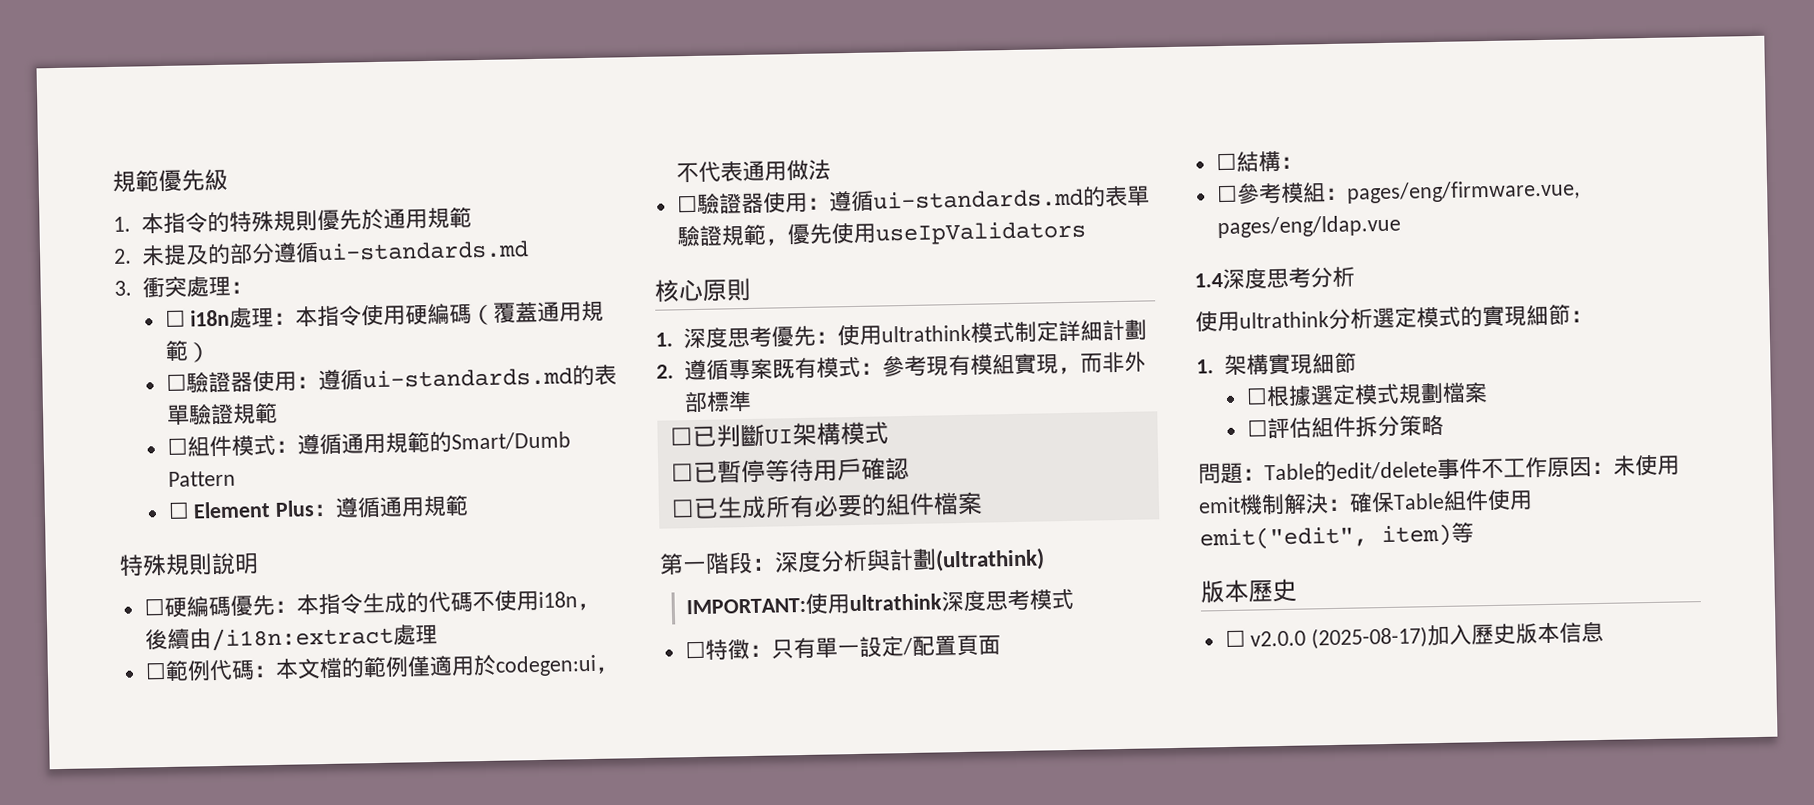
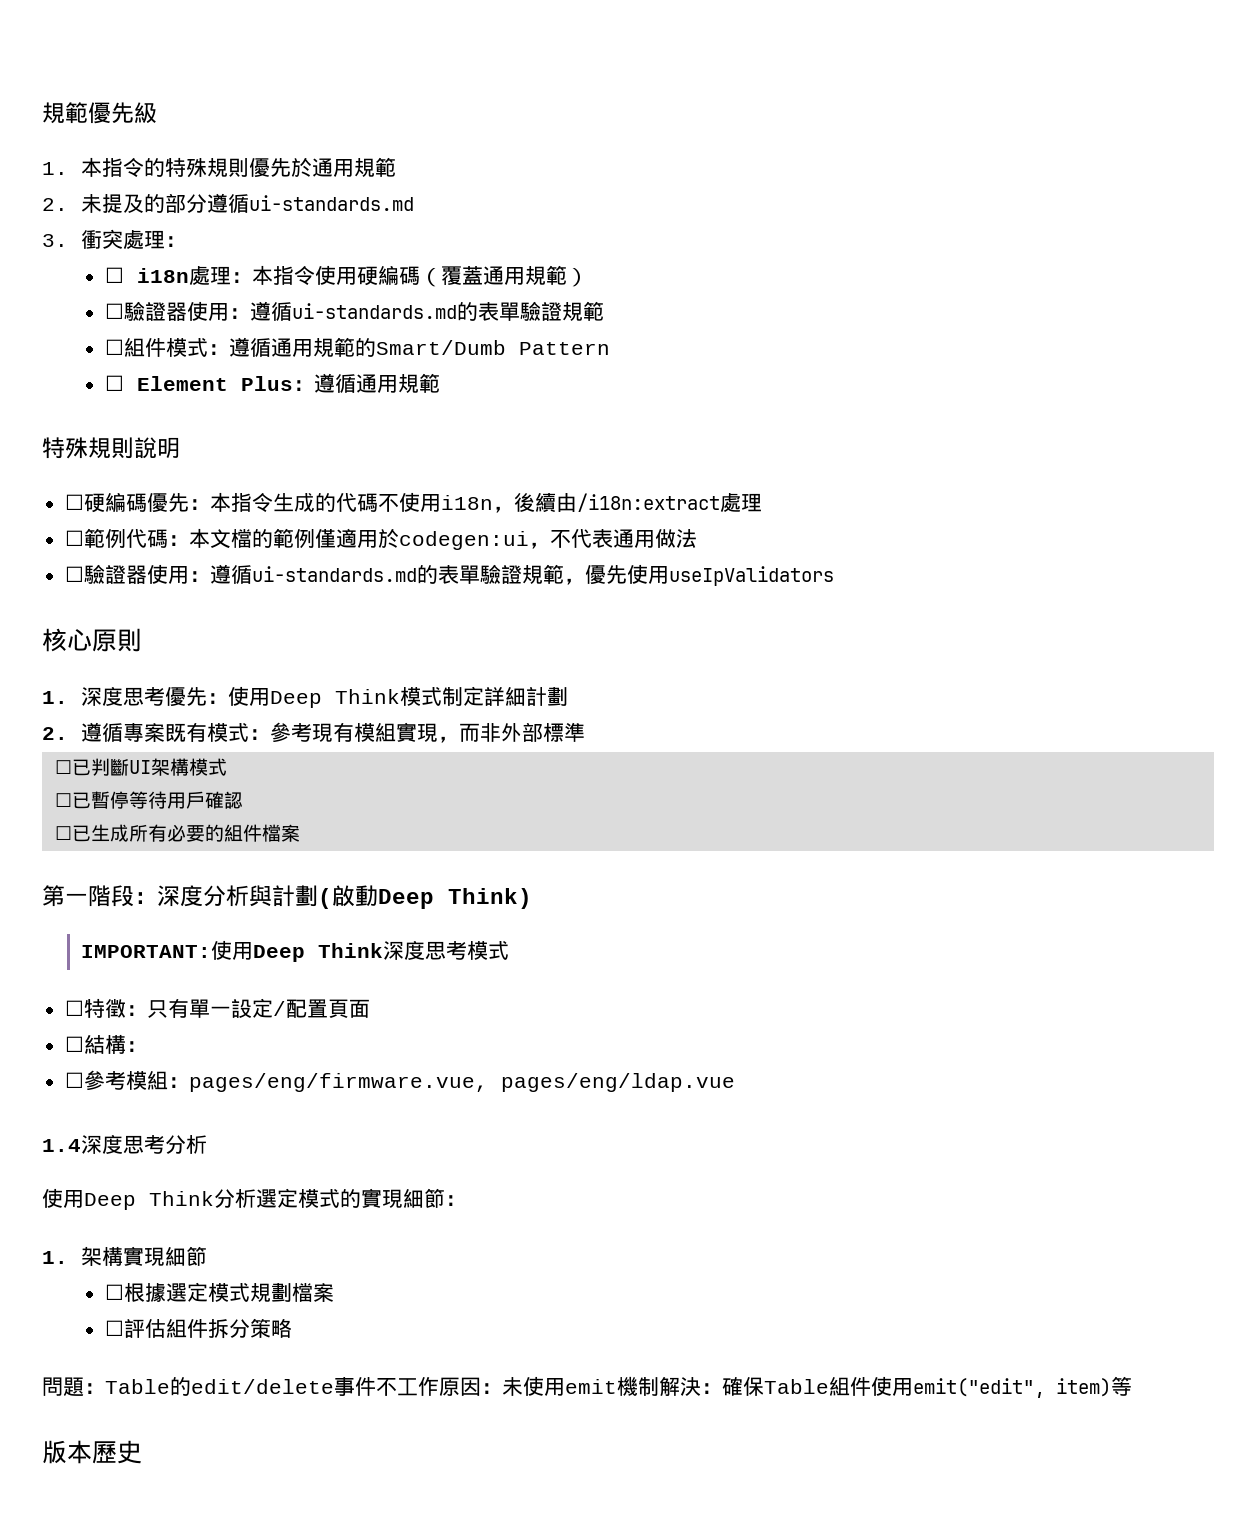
- 1.深度思考優先：使用ultrathink模式制定詳細計劃
+ 1.深度思考優先：使用Deep Think模式制定詳細計劃
- 第一階段：深度分析與計劃(ultrathink)
+ 第一階段：深度分析與計劃(啟動Deep Think)
- IMPORTANT:使用ultrathink深度思考模式
+ IMPORTANT:使用Deep Think深度思考模式
- 使用ultrathink分析選定模式的實現細節：
+ 使用Deep Think分析選定模式的實現細節：
- ☐ v2.0.0 (2025-08-17)加入歷史版本信息

